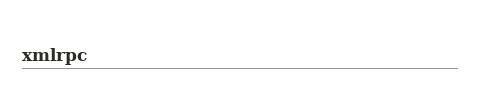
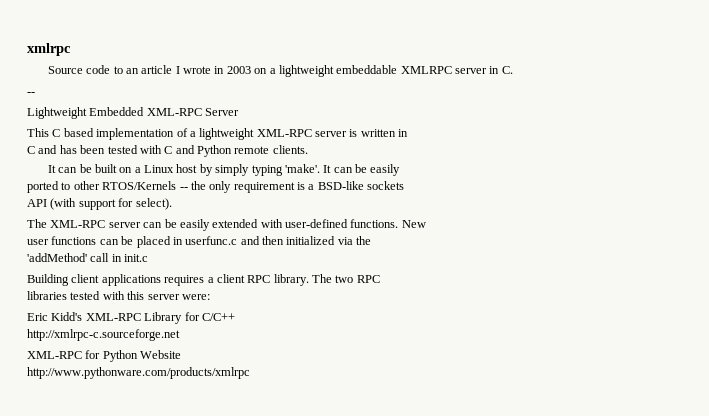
+ Source code to an article I wrote in 2003 on a lightweight embeddable XMLRPC server in C.
+ --
+ Lightweight Embedded XML-RPC Server
+ This C based implementation of a lightweight XML-RPC server is written in
+ C and has been tested with C and Python remote clients.
+ It can be built on a Linux host by simply typing 'make'. It can be easily
+ ported to other RTOS/Kernels -- the only requirement is a BSD-like sockets
+ API (with support for select).
+ The XML-RPC server can be easily extended with user-defined functions. New
+ user functions can be placed in userfunc.c and then initialized via the
+ 'addMethod' call in init.c
+ Building client applications requires a client RPC library. The two RPC
+ libraries tested with this server were:
+ Eric Kidd's XML-RPC Library for C/C++
+ http://xmlrpc-c.sourceforge.net
+ XML-RPC for Python Website
+ http://www.pythonware.com/products/xmlrpc

